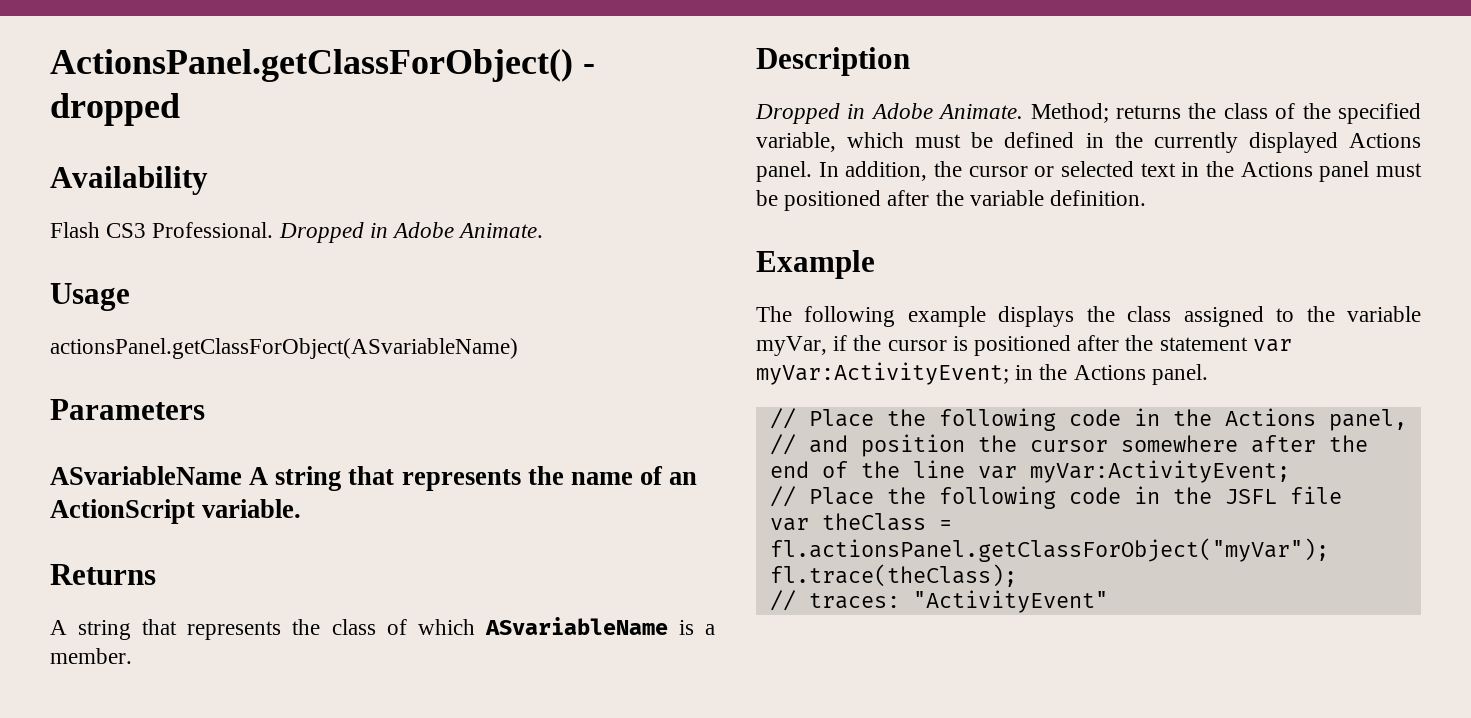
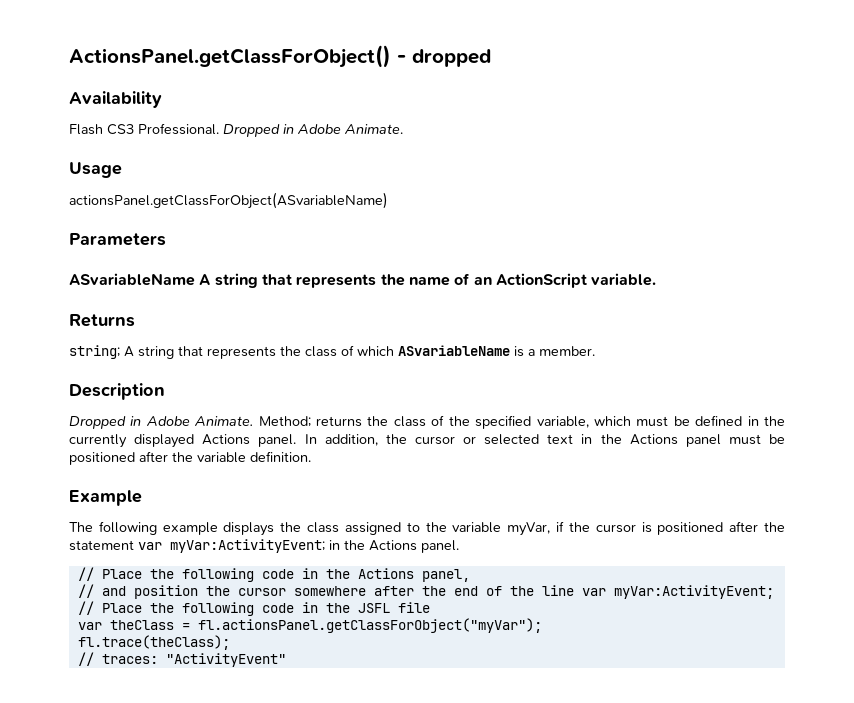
- A string that represents the class of which ASvariableName is a member.
+ string; A string that represents the class of which ASvariableName is a member.

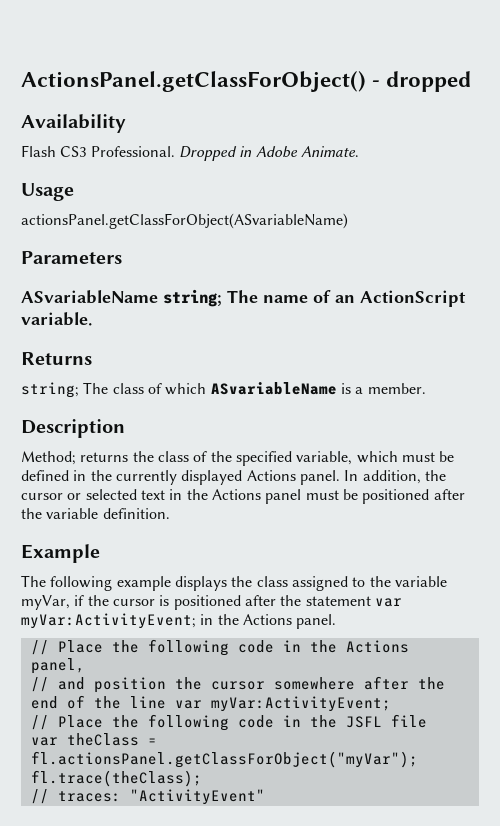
- ASvariableName A string that represents the name of an ActionScript variable.
+ ASvariableName string; The name of an ActionScript variable.
- string; A string that represents the class of which ASvariableName is a member.
+ string; The class of which ASvariableName is a member.
  Description
- Dropped in Adobe Animate. Method; returns the class of the specified variable, which must be defined in the currently displayed Actions panel.
+ Method; returns the class of the specified variable, which must be defined in the currently displayed Actions panel.

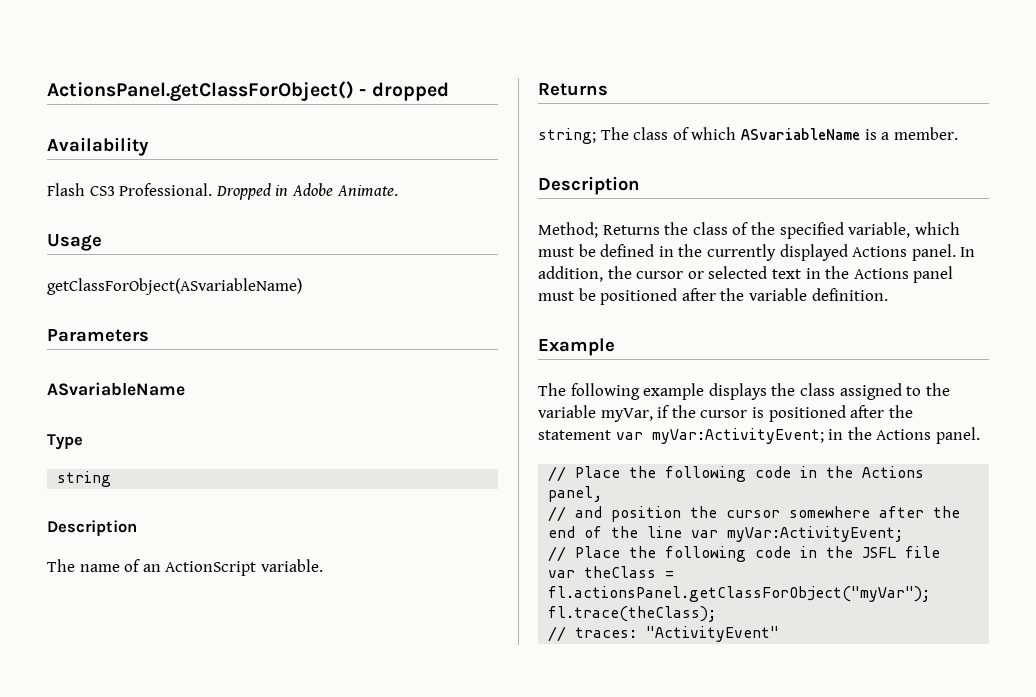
- actionsPanel.getClassForObject(ASvariableName)
+ getClassForObject(ASvariableName)
  Parameters
- ASvariableName string; The name of an ActionScript variable.
+ ASvariableName
+ Type
+ string
+ Description
+ The name of an ActionScript variable.
- Method; returns the class of the specified variable, which must be defined in the currently displayed Actions panel.
+ Method; Returns the class of the specified variable, which must be defined in the currently displayed Actions panel.

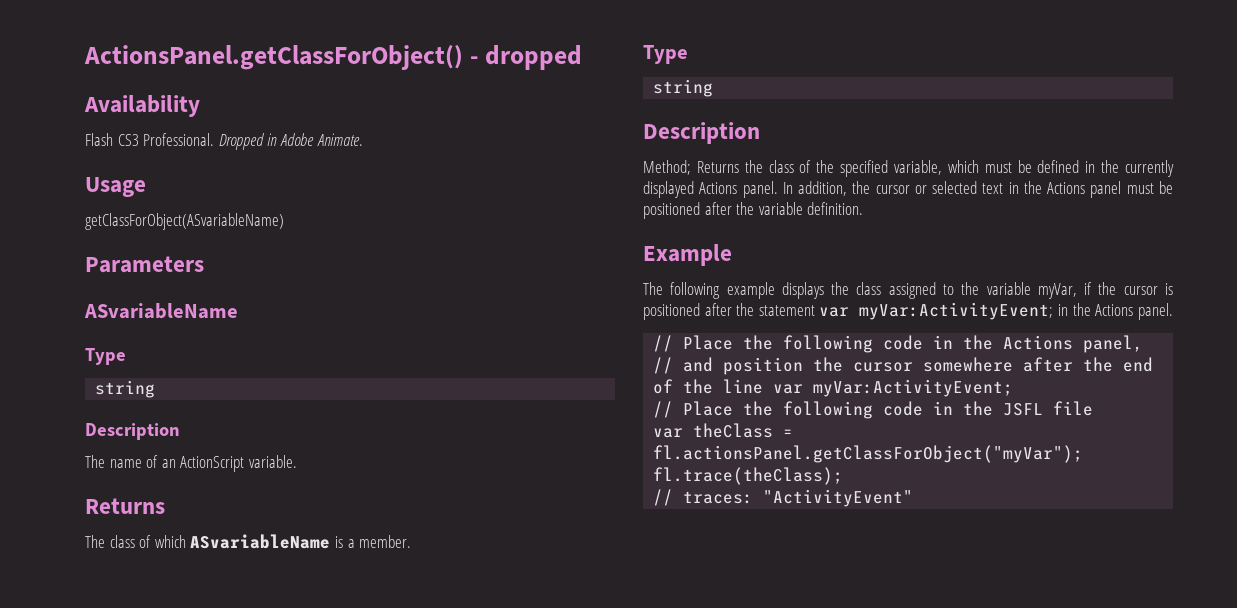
- string; The class of which ASvariableName is a member.
+ The class of which ASvariableName is a member.
+ Type
+ string

